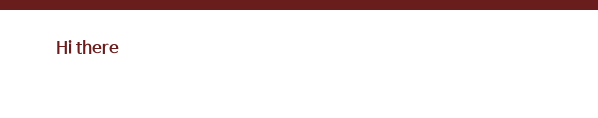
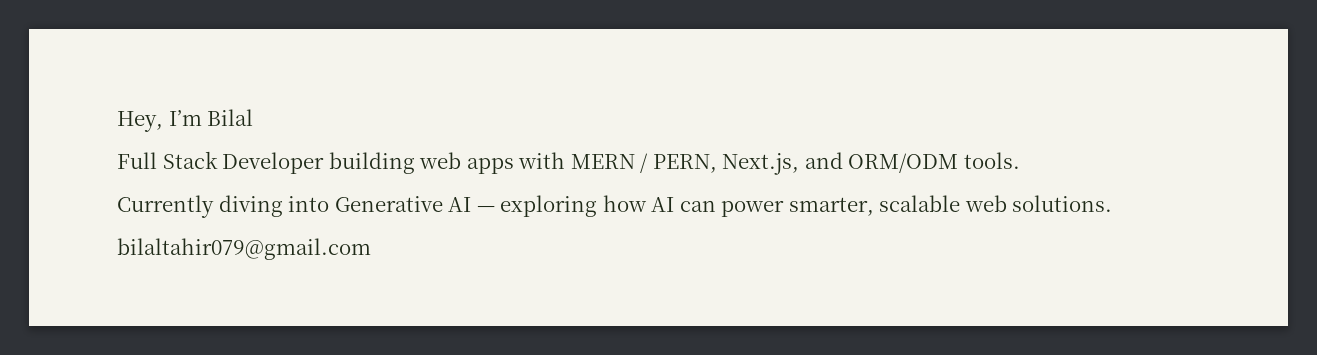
- Hi there
+ Hey, I’m Bilal
+ Full Stack Developer building web apps with MERN / PERN, Next.js, and ORM/ODM tools.
+ Currently diving into Generative AI — exploring how AI can power smarter, scalable web solutions.
+ bilaltahir079@gmail.com

